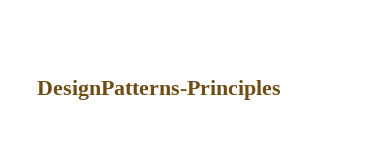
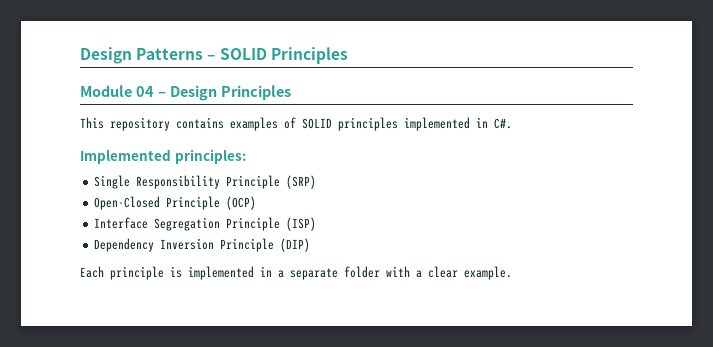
- DesignPatterns-Principles
+ Design Patterns – SOLID Principles
+ Module 04 – Design Principles
+ This repository contains examples of SOLID principles implemented in C#.
+ Implemented principles:
+ Single Responsibility Principle (SRP)
+ Open-Closed Principle (OCP)
+ Interface Segregation Principle (ISP)
+ Dependency Inversion Principle (DIP)
+ Each principle is implemented in a separate folder with a clear example.

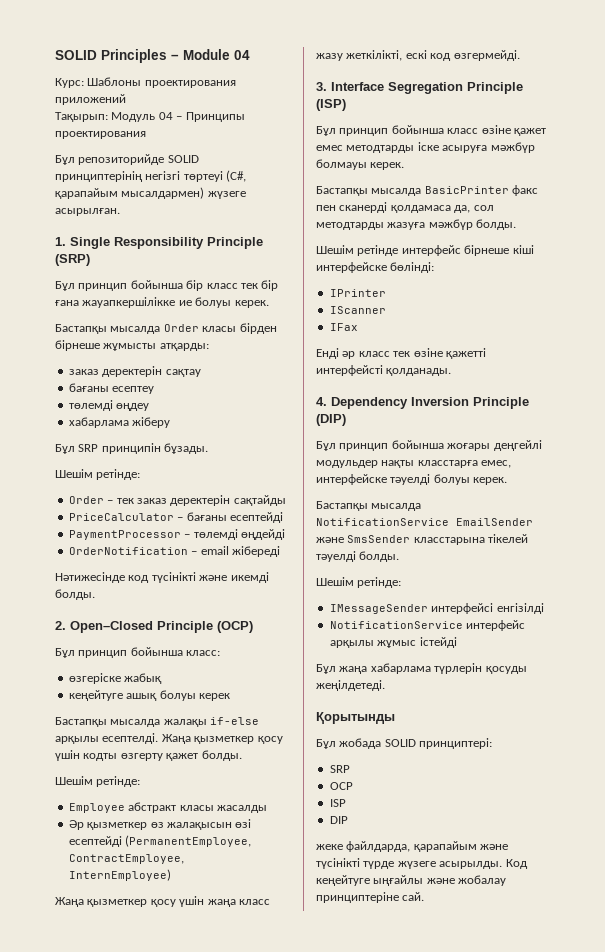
- Design Patterns – SOLID Principles
- Module 04 – Design Principles
- This repository contains examples of SOLID principles implemented in C#.
- Implemented principles:
- Single Responsibility Principle (SRP)
- Open-Closed Principle (OCP)
- Interface Segregation Principle (ISP)
- Dependency Inversion Principle (DIP)
- Each principle is implemented in a separate folder with a clear example.
+ SOLID Principles – Module 04
+ Курс: Шаблоны проектирования приложений
+ Тақырып: Модуль 04 – Принципы проектирования
+ Бұл репозиторийде SOLID принциптерінің негізгі төртеуі (C#, қарапайым мысалдармен) жүзеге асырылған.
+ 1. Single Responsibility Principle (SRP)
+ Бұл принцип бойынша бір класс тек бір ғана жауапкершілікке ие болуы керек.
+ Бастапқы мысалда Order класы бірден бірнеше жұмысты атқарды:
+ заказ деректерін сақтау
+ бағаны есептеу
+ төлемді өңдеу
+ хабарлама жіберу
+ Бұл SRP принципін бұзады.
+ Шешім ретінде:
+ Order – тек заказ деректерін сақтайды
+ PriceCalculator – бағаны есептейді
+ PaymentProcessor – төлемді өңдейді
+ OrderNotification – email жібереді
+ Нәтижесінде код түсінікті және икемді болды.
+ 2. Open–Closed Principle (OCP)
+ Бұл принцип бойынша класс:
+ өзгеріске жабық
+ кеңейтуге ашық болуы керек
+ Бастапқы мысалда жалақы if-else арқылы есептелді. Жаңа қызметкер қосу үшін кодты өзгерту қажет болды.
+ Шешім ретінде:
+ Employee абстракт класы жасалды
+ Әр қызметкер өз жалақысын өзі есептейді (PermanentEmployee, ContractEmployee, InternEmployee)
+ Жаңа қызметкер қосу үшін жаңа класс жазу жеткілікті, ескі код өзгермейді.
+ 3. Interface Segregation Principle (ISP)
+ Бұл принцип бойынша класс өзіне қажет емес методтарды іске асыруға мәжбүр болмауы керек.
+ Бастапқы мысалда BasicPrinter факс пен сканерді қолдамаса да, сол методтарды жазуға мәжбүр болды.
+ Шешім ретінде интерфейс бірнеше кіші интерфейске бөлінді:
+ IPrinter
+ IScanner
+ IFax
+ Енді әр класс тек өзіне қажетті интерфейсті қолданады.
+ 4. Dependency Inversion Principle (DIP)
+ Бұл принцип бойынша жоғары деңгейлі модульдер нақты класстарға емес, интерфейске тәуелді болуы керек.
+ Бастапқы мысалда NotificationService EmailSender және SmsSender класстарына тікелей тәуелді болды.
+ Шешім ретінде:
+ IMessageSender интерфейсі енгізілді
+ NotificationService интерфейс арқылы жұмыс істейді
+ Бұл жаңа хабарлама түрлерін қосуды жеңілдетеді.
+ Қорытынды
+ Бұл жобада SOLID принциптері:
+ SRP
+ OCP
+ ISP
+ DIP
+ жеке файлдарда, қарапайым және түсінікті түрде жүзеге асырылды. Код кеңейтуге ыңғайлы және жобалау принциптеріне сай.

